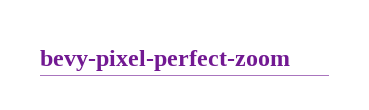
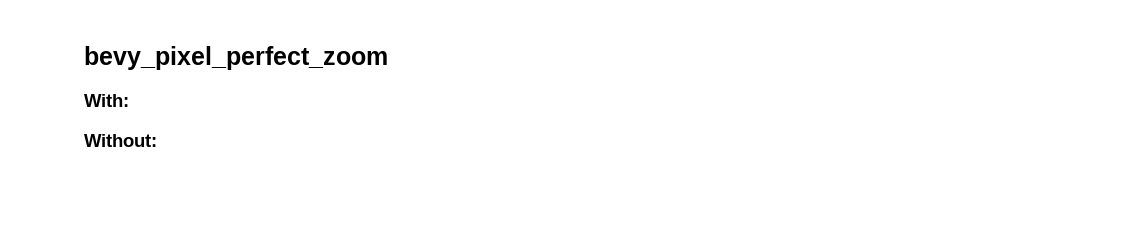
- bevy-pixel-perfect-zoom
+ bevy_pixel_perfect_zoom
+ With:
+ Without:

